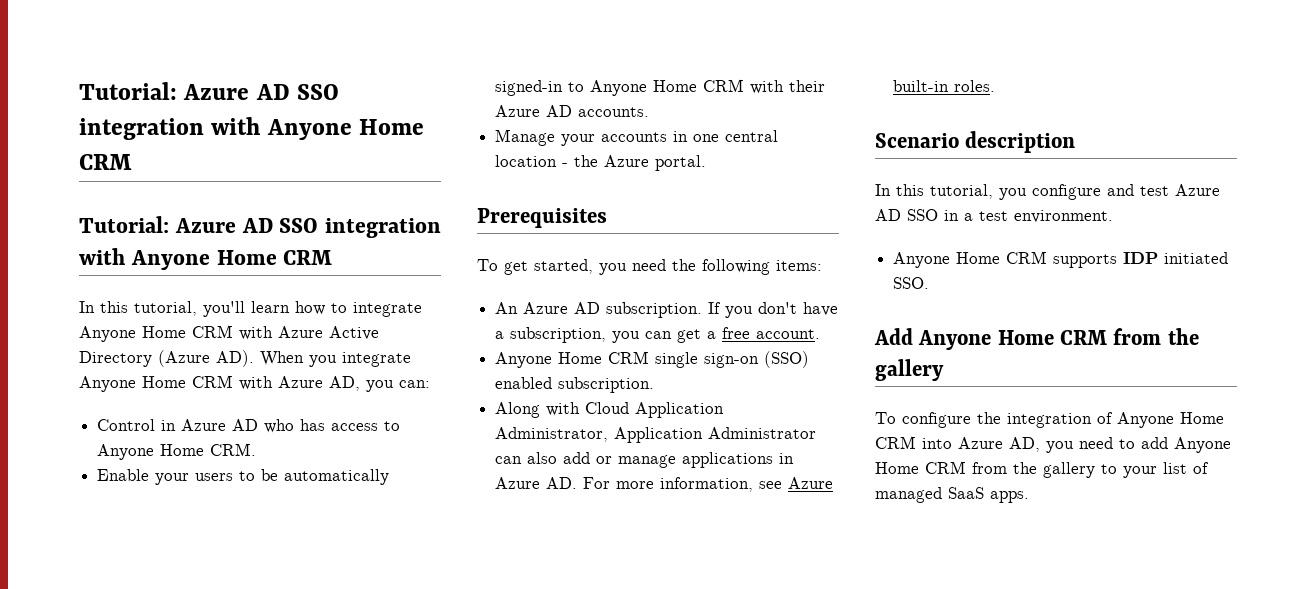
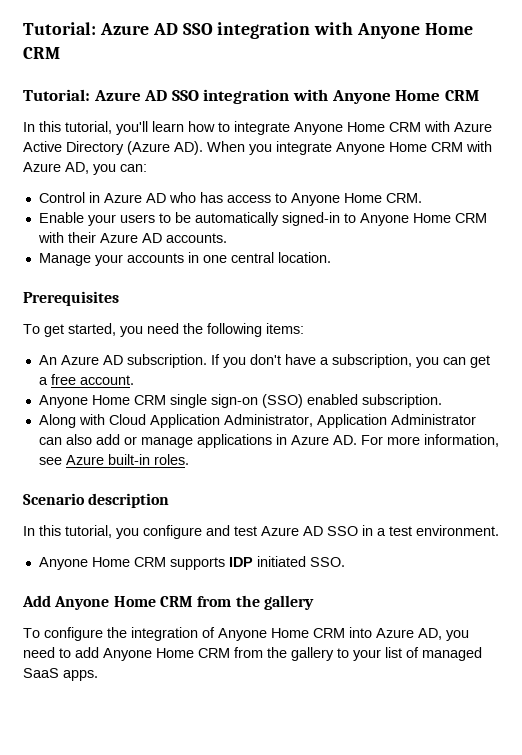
- Manage your accounts in one central location - the Azure portal.
+ Manage your accounts in one central location.

